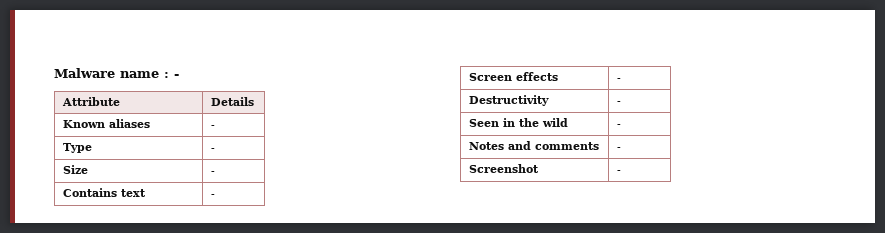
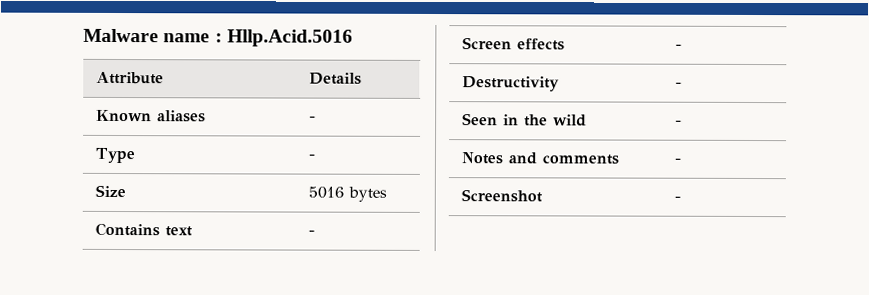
- Malware name : -
+ Malware name : Hllp.Acid.5016
- Size | -
+ Size | 5016 bytes

